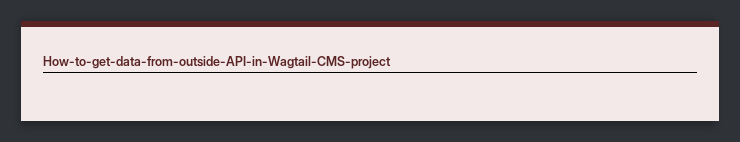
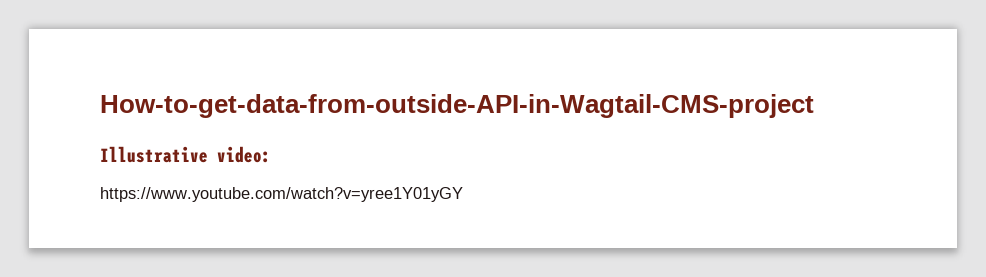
+ Illustrative video:
+ https://www.youtube.com/watch?v=yree1Y01yGY

